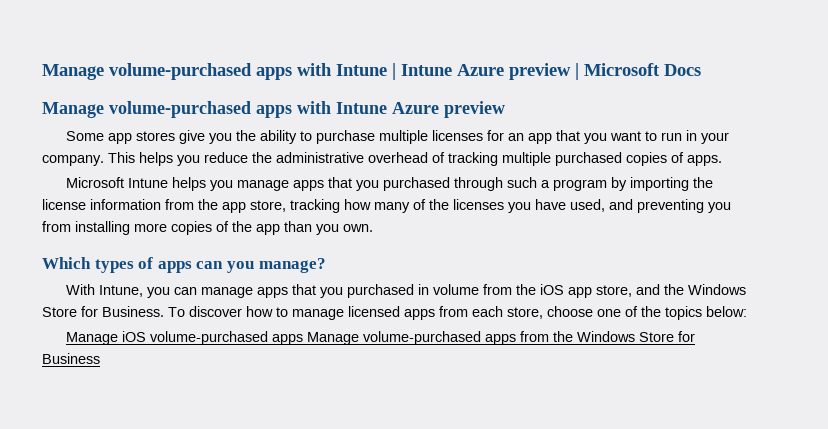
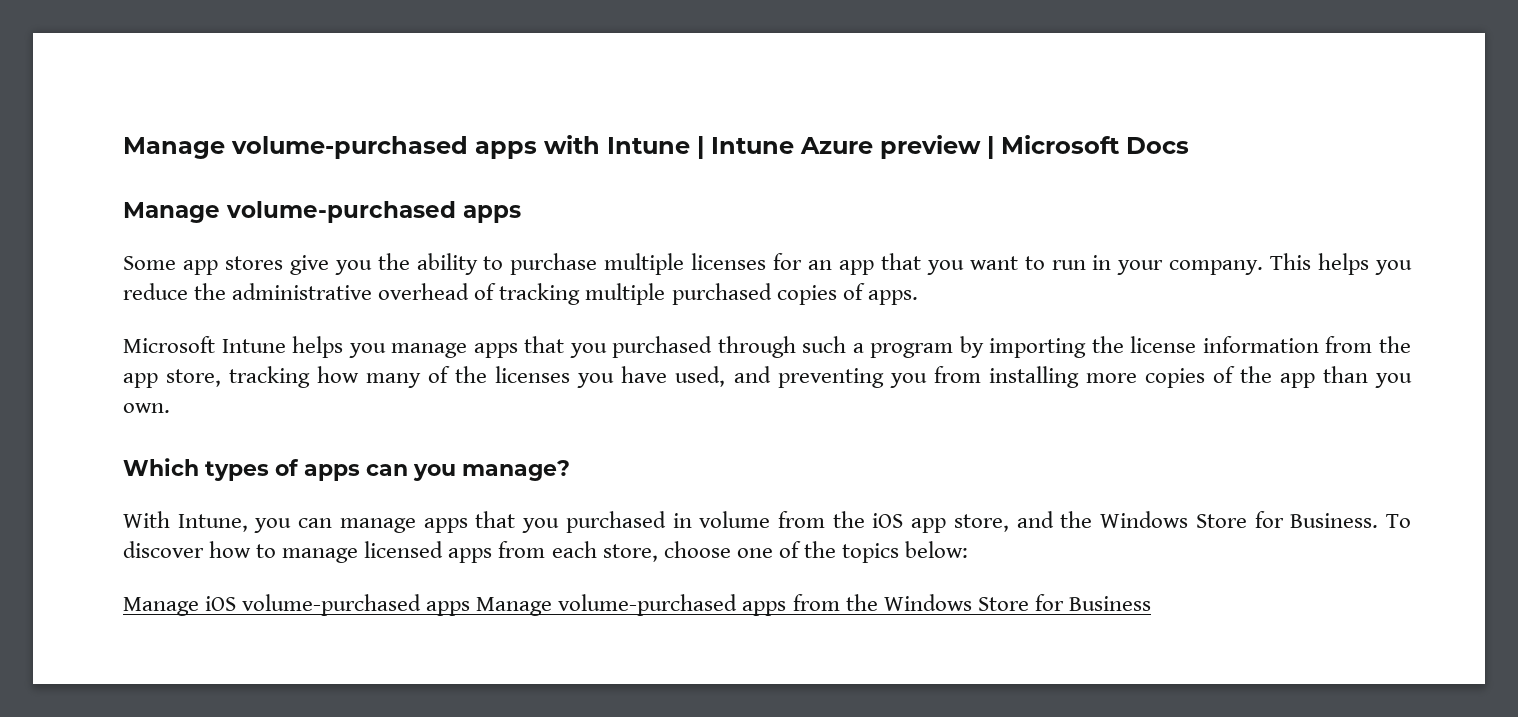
  Manage volume-purchased apps with Intune | Intune Azure preview | Microsoft Docs
- Manage volume-purchased apps with Intune Azure preview
+ Manage volume-purchased apps

